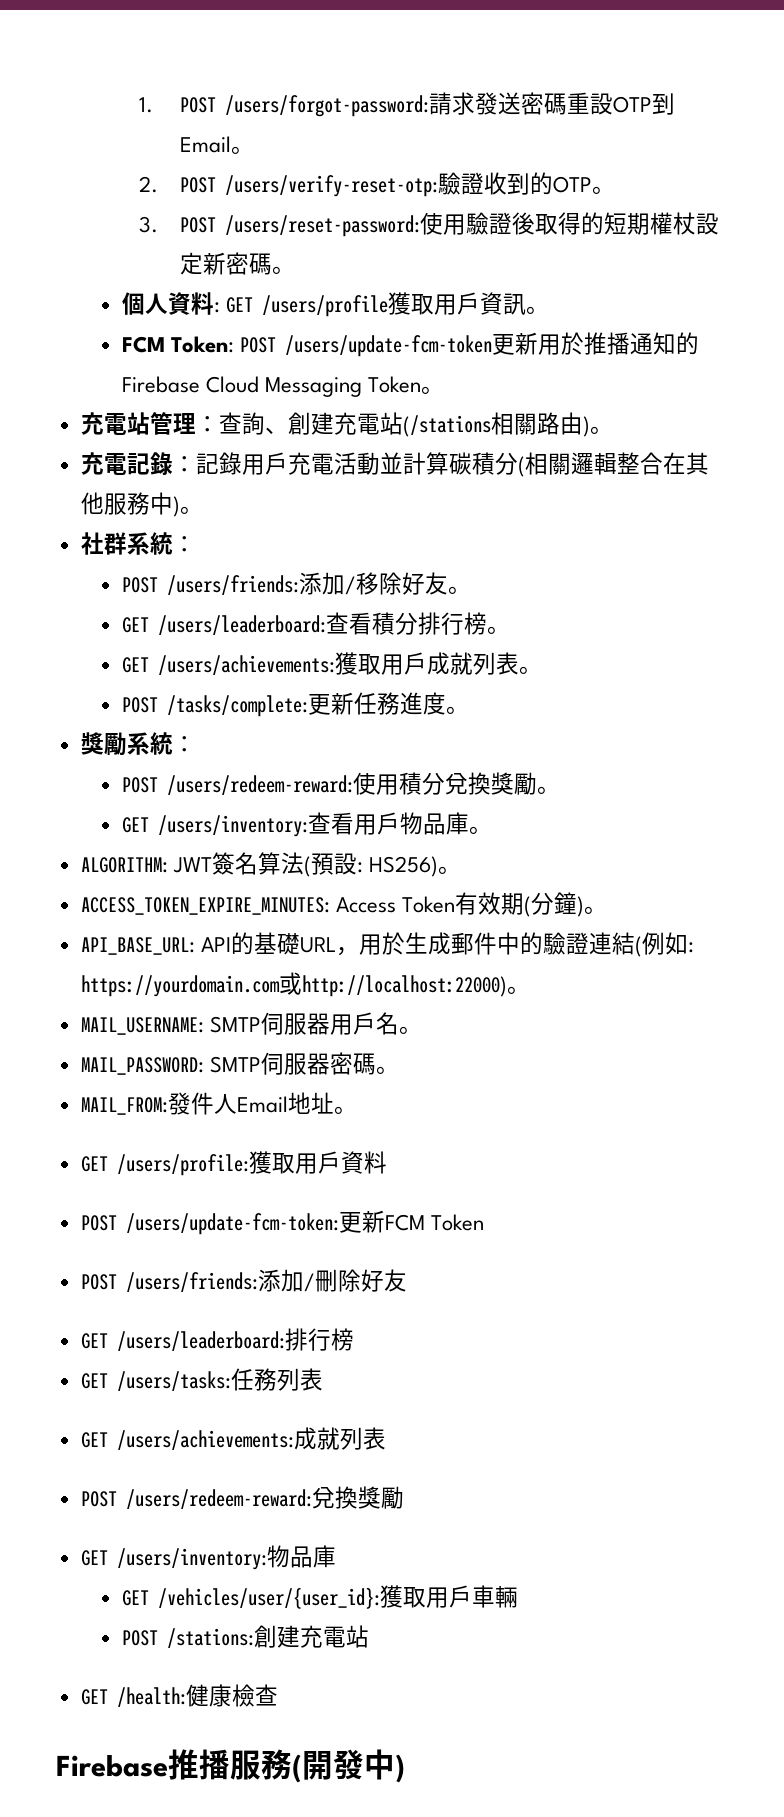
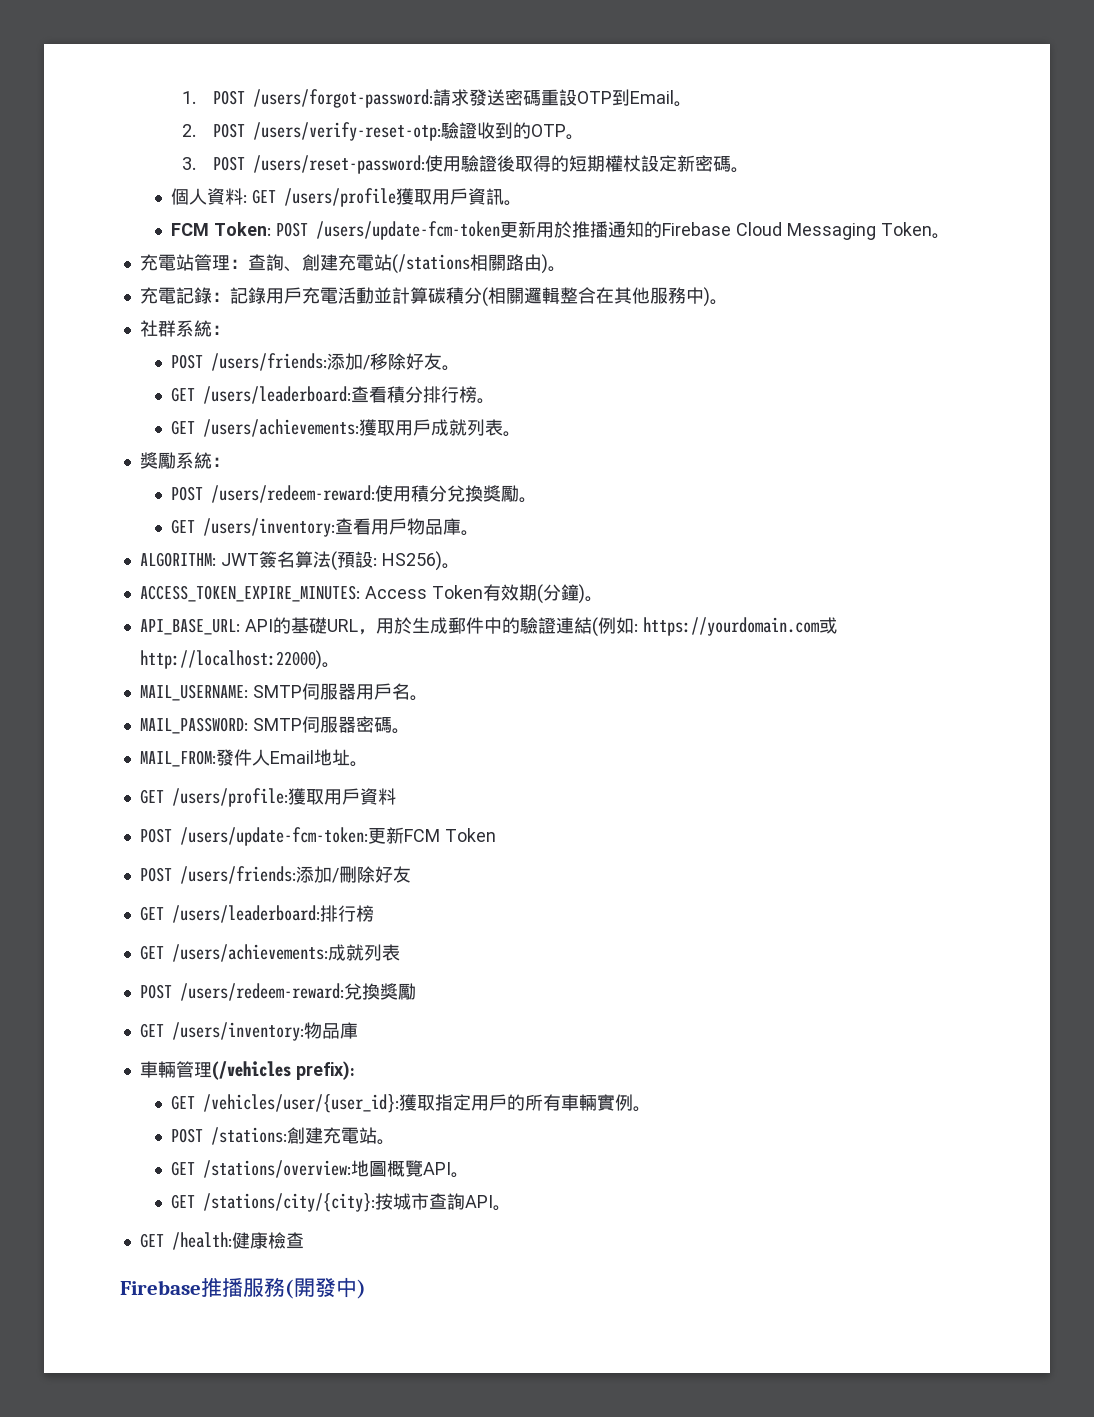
- POST /tasks/complete:更新任務進度。
- GET /users/tasks:任務列表
+ 車輛管理(/vehicles prefix):
- GET /vehicles/user/{user_id}:獲取用戶車輛
+ GET /vehicles/user/{user_id}:獲取指定用戶的所有車輛實例。
- POST /stations:創建充電站
+ POST /stations:創建充電站。
+ GET /stations/overview:地圖概覽API。
+ GET /stations/city/{city}:按城市查詢API。

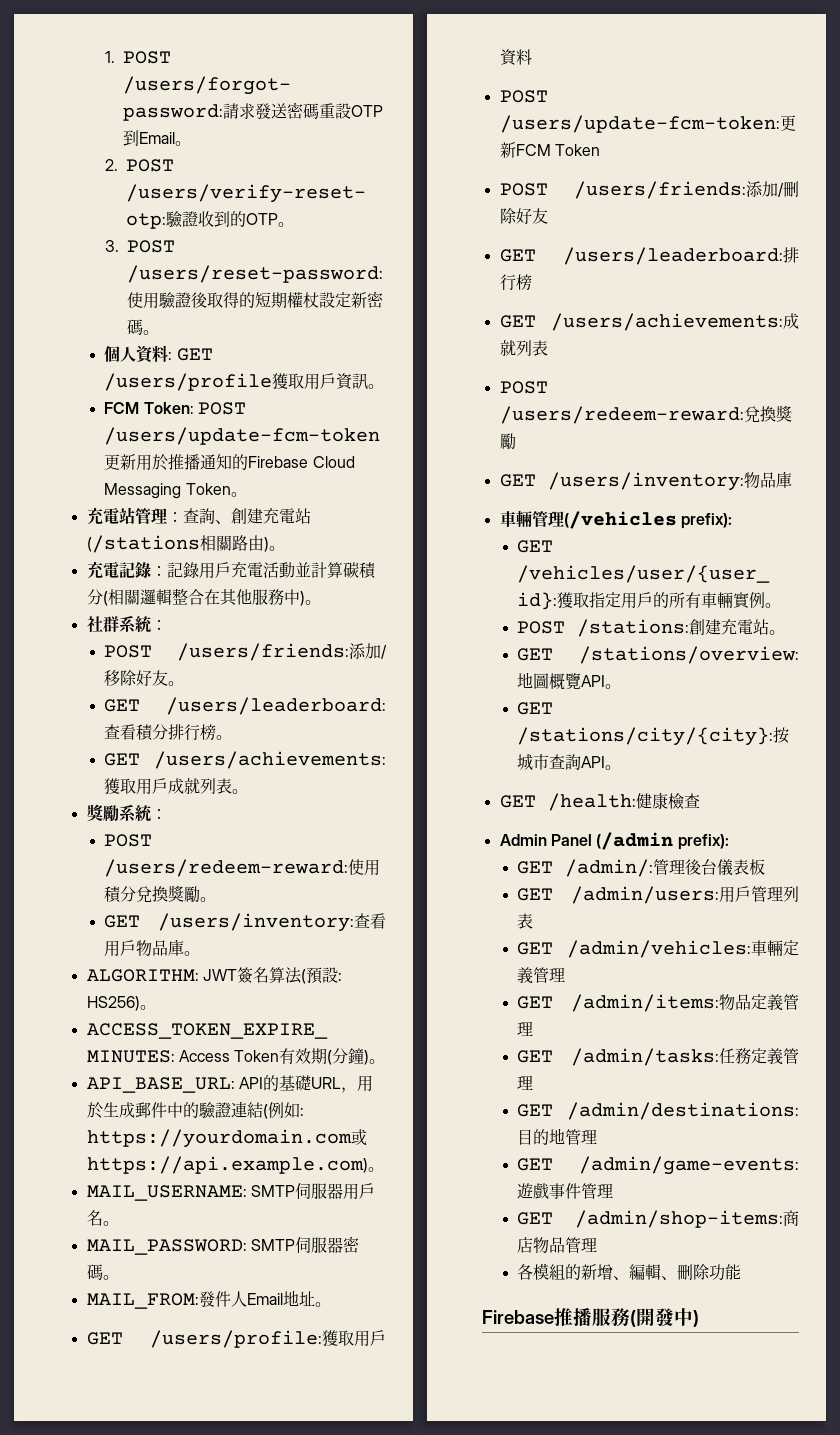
- API_BASE_URL: API的基礎URL，用於生成郵件中的驗證連結(例如: https://yourdomain.com或http://localhost:22000)。
+ API_BASE_URL: API的基礎URL，用於生成郵件中的驗證連結(例如: https://yourdomain.com或https://api.example.com)。
+ Admin Panel (/admin prefix):
+ GET /admin/:管理後台儀表板
+ GET /admin/users:用戶管理列表
+ GET /admin/vehicles:車輛定義管理
+ GET /admin/items:物品定義管理
+ GET /admin/tasks:任務定義管理
+ GET /admin/destinations:目的地管理
+ GET /admin/game-events:遊戲事件管理
+ GET /admin/shop-items:商店物品管理
+ 各模組的新增、編輯、刪除功能

